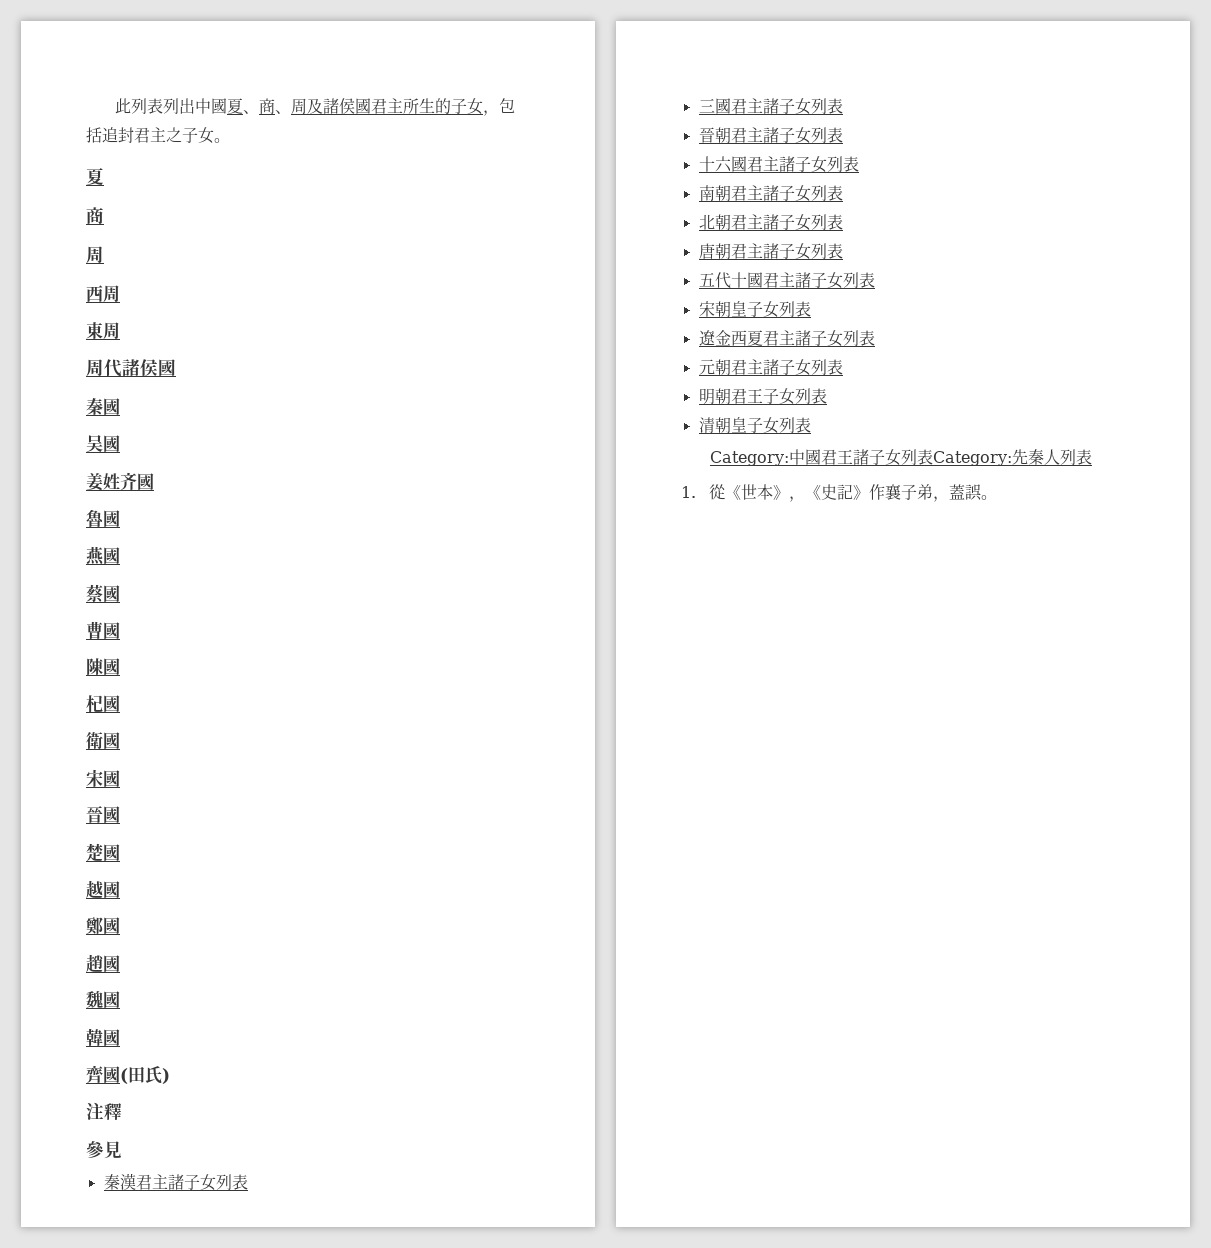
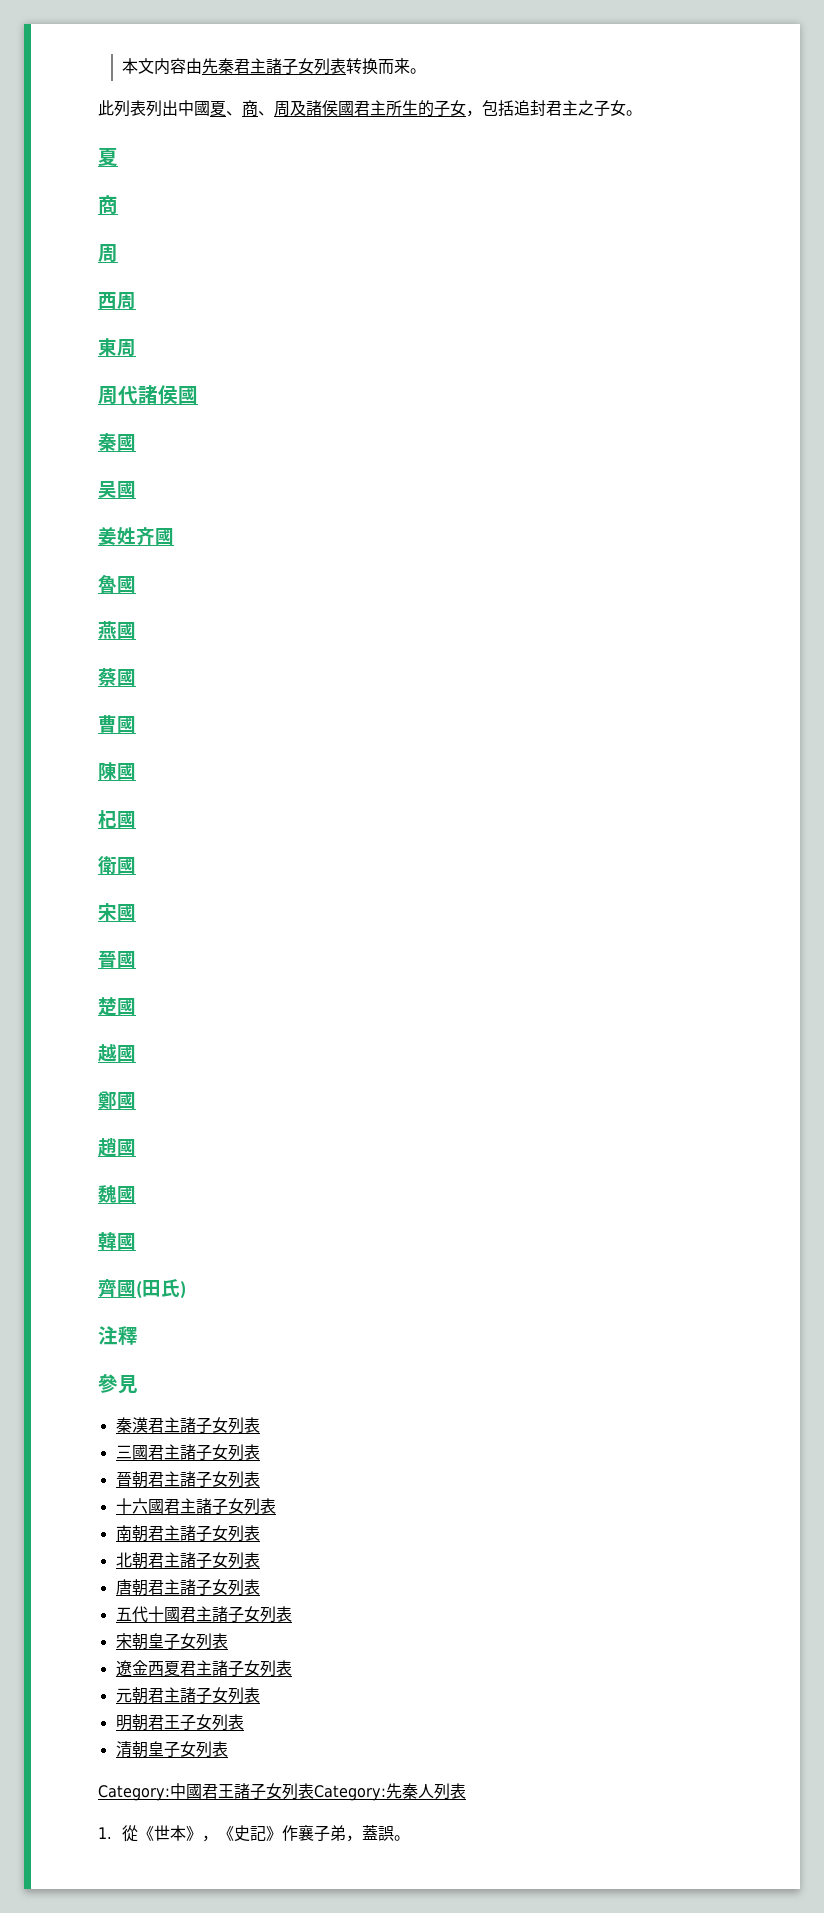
+ 本文内容由先秦君主諸子女列表转换而来。

